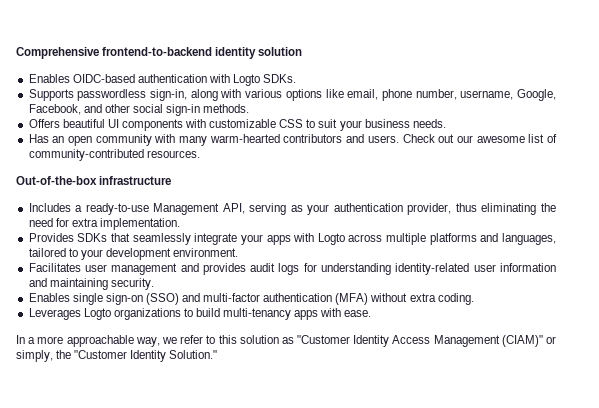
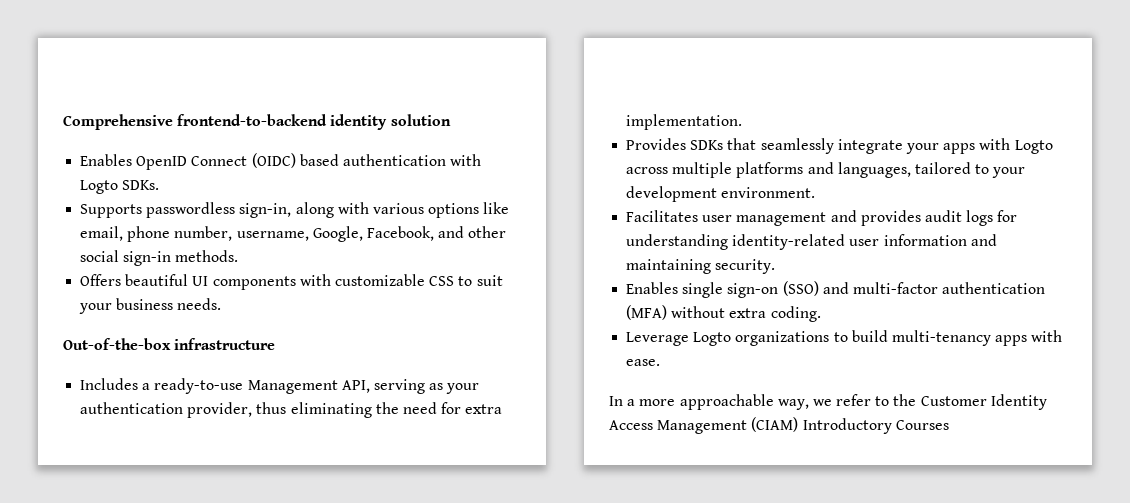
- Enables OIDC-based authentication with Logto SDKs.
+ Enables OpenID Connect (OIDC) based authentication with Logto SDKs.
- Has an open community with many warm-hearted contributors and users. Check out our awesome list of community-contributed resources.
- Leverages Logto organizations to build multi-tenancy apps with ease.
+ Leverage Logto organizations to build multi-tenancy apps with ease.
- In a more approachable way, we refer to this solution as "Customer Identity Access Management (CIAM)" or simply, the "Customer Identity Solution."
+ In a more approachable way, we refer to the Customer Identity Access Management (CIAM) Introductory Courses

